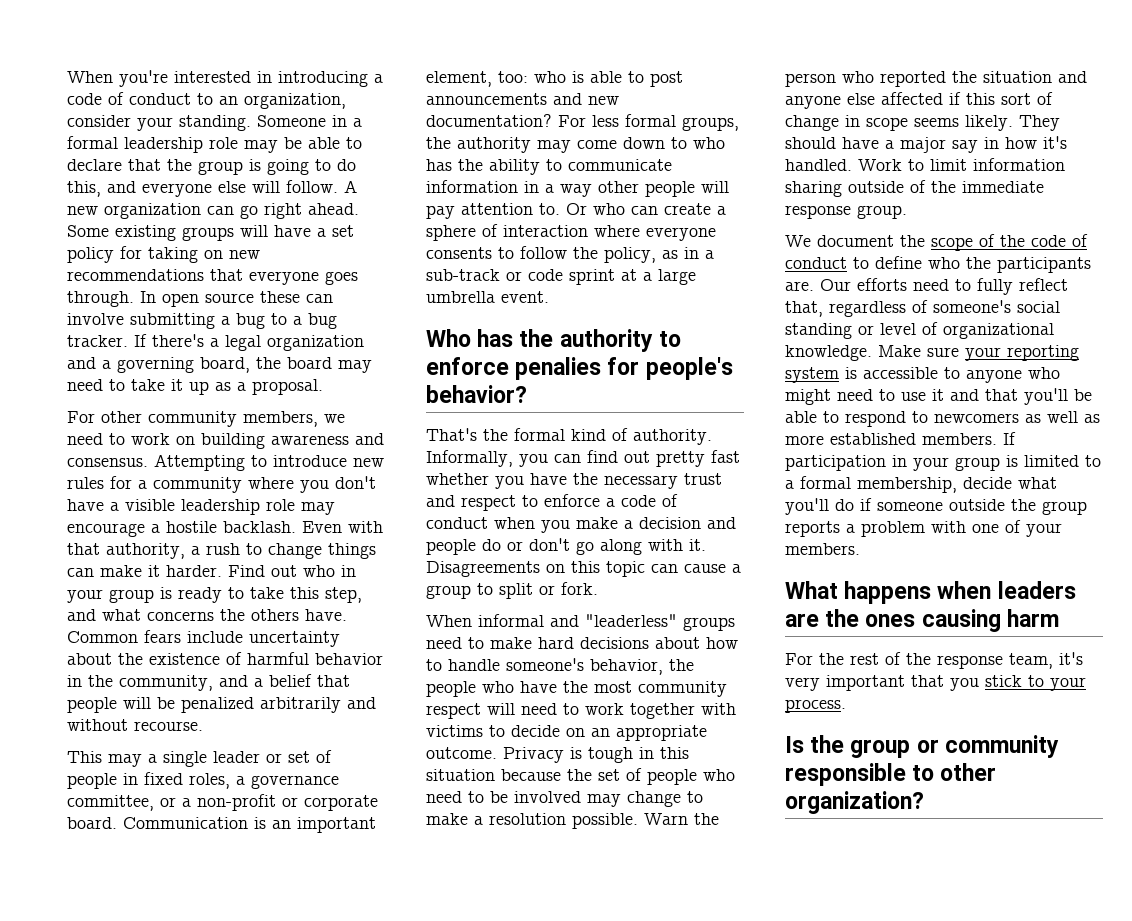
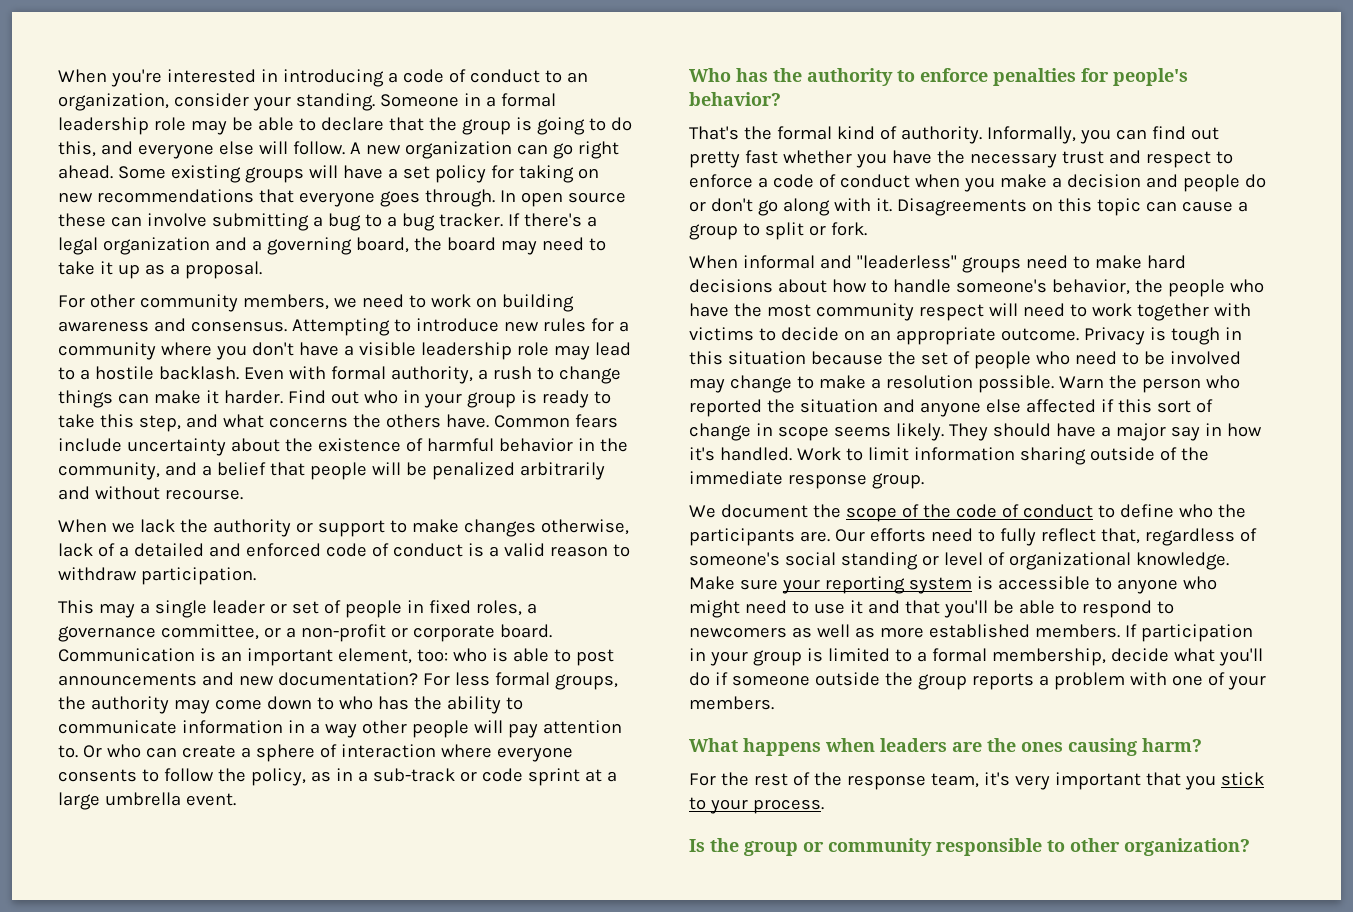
- Attempting to introduce new rules for a community where you don't have a visible leadership role may encourage a hostile backlash.
+ Attempting to introduce new rules for a community where you don't have a visible leadership role may lead to a hostile backlash.
- Even with that authority, a rush to change things can make it harder.
+ Even with formal authority, a rush to change things can make it harder.
+ When we lack the authority or support to make changes otherwise, lack of a detailed and enforced code of conduct is a valid reason to withdraw participation.
- Who has the authority to enforce penalies for people's behavior?
+ Who has the authority to enforce penalties for people's behavior?
- What happens when leaders are the ones causing harm
+ What happens when leaders are the ones causing harm?

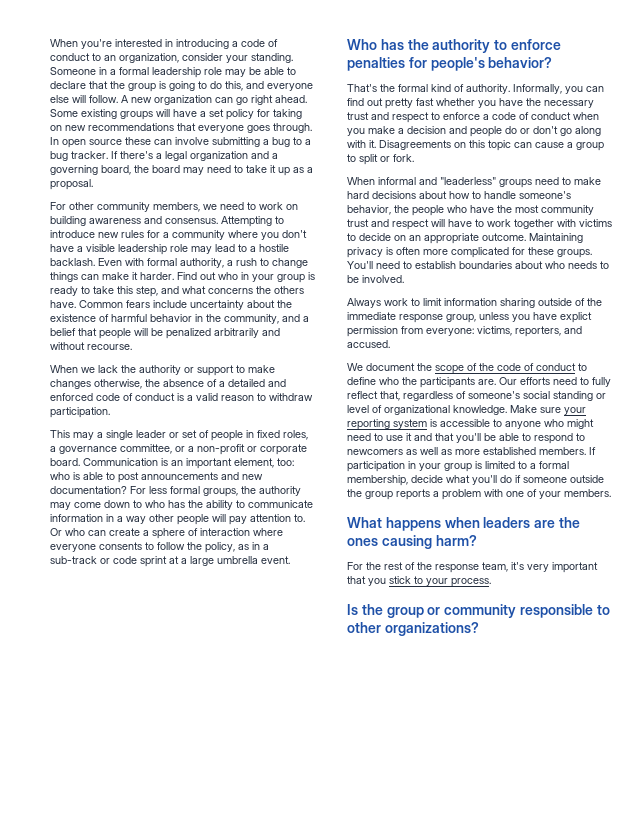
- When we lack the authority or support to make changes otherwise, lack of a detailed and enforced code of conduct is a valid reason to withdraw participation.
+ When we lack the authority or support to make changes otherwise, the absence of a detailed and enforced code of conduct is a valid reason to withdraw participation.
- When informal and "leaderless" groups need to make hard decisions about how to handle someone's behavior, the people who have the most community respect will need to work together with victims to decide on an appropriate outcome.
+ When informal and "leaderless" groups need to make hard decisions about how to handle someone's behavior, the people who have the most community trust and respect will have to work together with victims to decide on an appropriate outcome.
- Privacy is tough in this situation because the set of people who need to be involved may change to make a resolution possible. Warn the person who reported the situation and anyone else affected if this sort of change in scope seems likely. They should have a major say in how it's handled. Work to limit information sharing outside of the immediate response group.
+ Maintaining privacy is often more complicated for these groups. You'll need to establish boundaries about who needs to be involved.
+ Always work to limit information sharing outside of the immediate response group, unless you have explict permission from everyone: victims, reporters, and accused.
- Is the group or community responsible to other organization?
+ Is the group or community responsible to other organizations?

